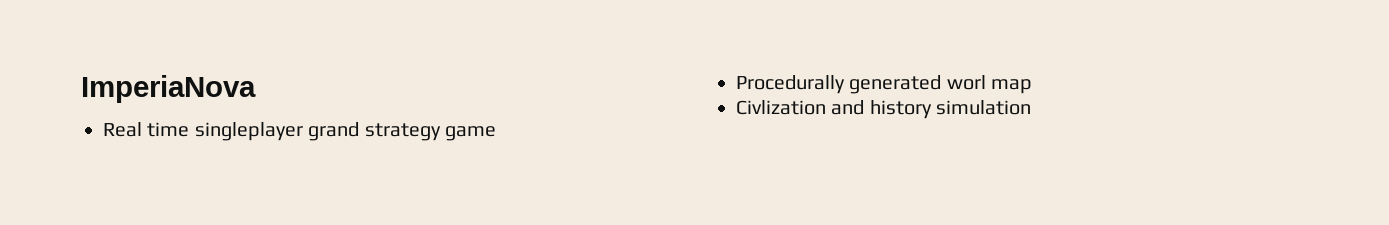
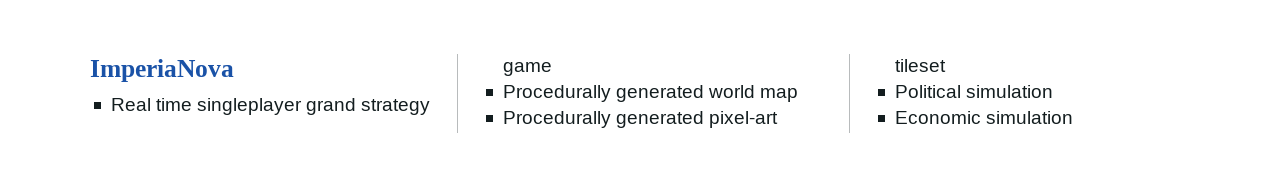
- Procedurally generated worl map
+ Procedurally generated world map
- Civlization and history simulation
+ Procedurally generated pixel-art tileset
+ Political simulation
+ Economic simulation

